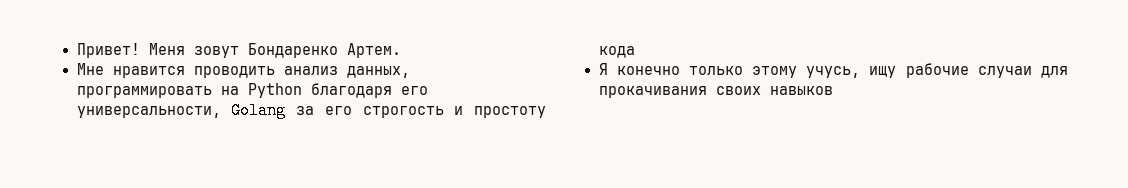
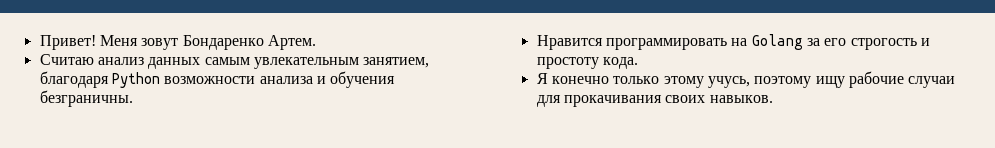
- Мне нравится проводить анализ данных, программировать на Python благодаря его универсальности, Golang за его строгость и простоту кода
+ Считаю анализ данных самым увлекательным занятием, благодаря Python возможности анализа и обучения безграничны.
+ Нравится программировать на Golang за его строгость и простоту кода.
- Я конечно только этому учусь, ищу рабочие случаи для прокачивания своих навыков
+ Я конечно только этому учусь, поэтому ищу рабочие случаи для прокачивания своих навыков.

